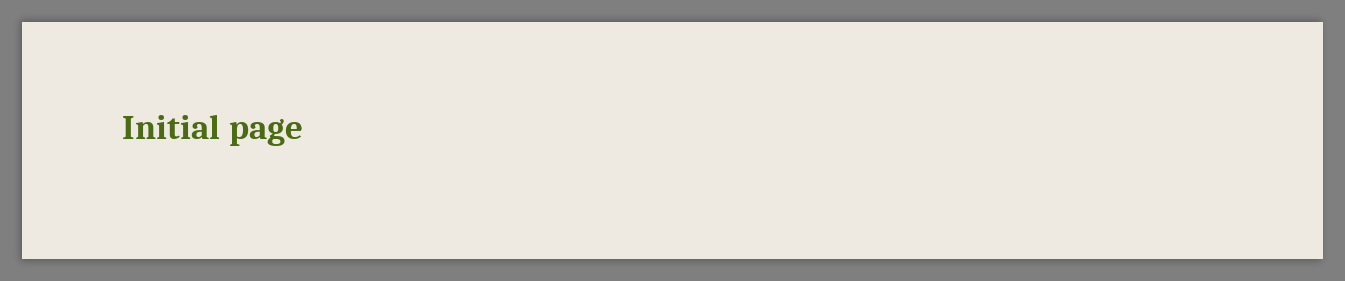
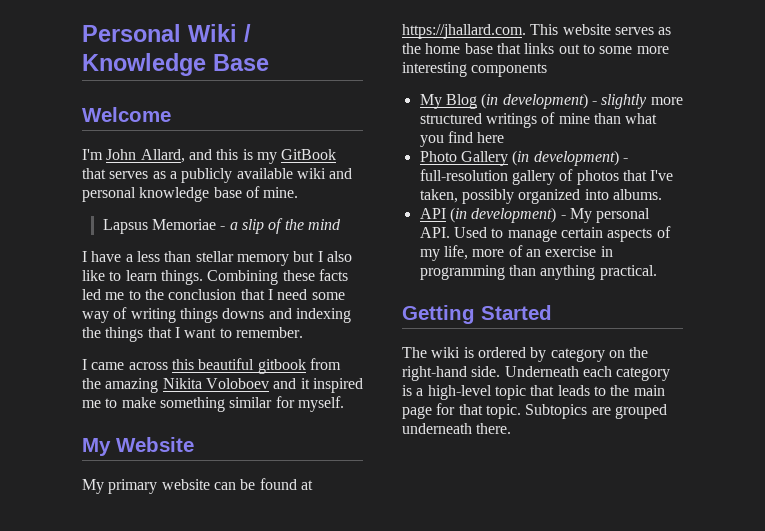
- Initial page
+ Personal Wiki / Knowledge Base
+ Welcome
+ I'm John Allard, and this is my GitBook that serves as a publicly available wiki and personal knowledge base of mine.
+ Lapsus Memoriae - a slip of the mind
+ I have a less than stellar memory but I also like to learn things. Combining these facts led me to the conclusion that I need some way of writing things downs and indexing the things that I want to remember.
+ I came across this beautiful gitbook from the amazing Nikita Voloboev and it inspired me to make something similar for myself.
+ My Website
+ My primary website can be found at https://jhallard.com. This website serves as the home base that links out to some more interesting components
+ My Blog (in development) - slightly more structured writings of mine than what you find here
+ Photo Gallery (in development) - full-resolution gallery of photos that I've taken, possibly organized into albums.
+ API (in development) - My personal API. Used to manage certain aspects of my life, more of an exercise in programming than anything practical.
+ Getting Started
+ The wiki is ordered by category on the right-hand side. Underneath each category is a high-level topic that leads to the main page for that topic. Subtopics are grouped underneath there.

